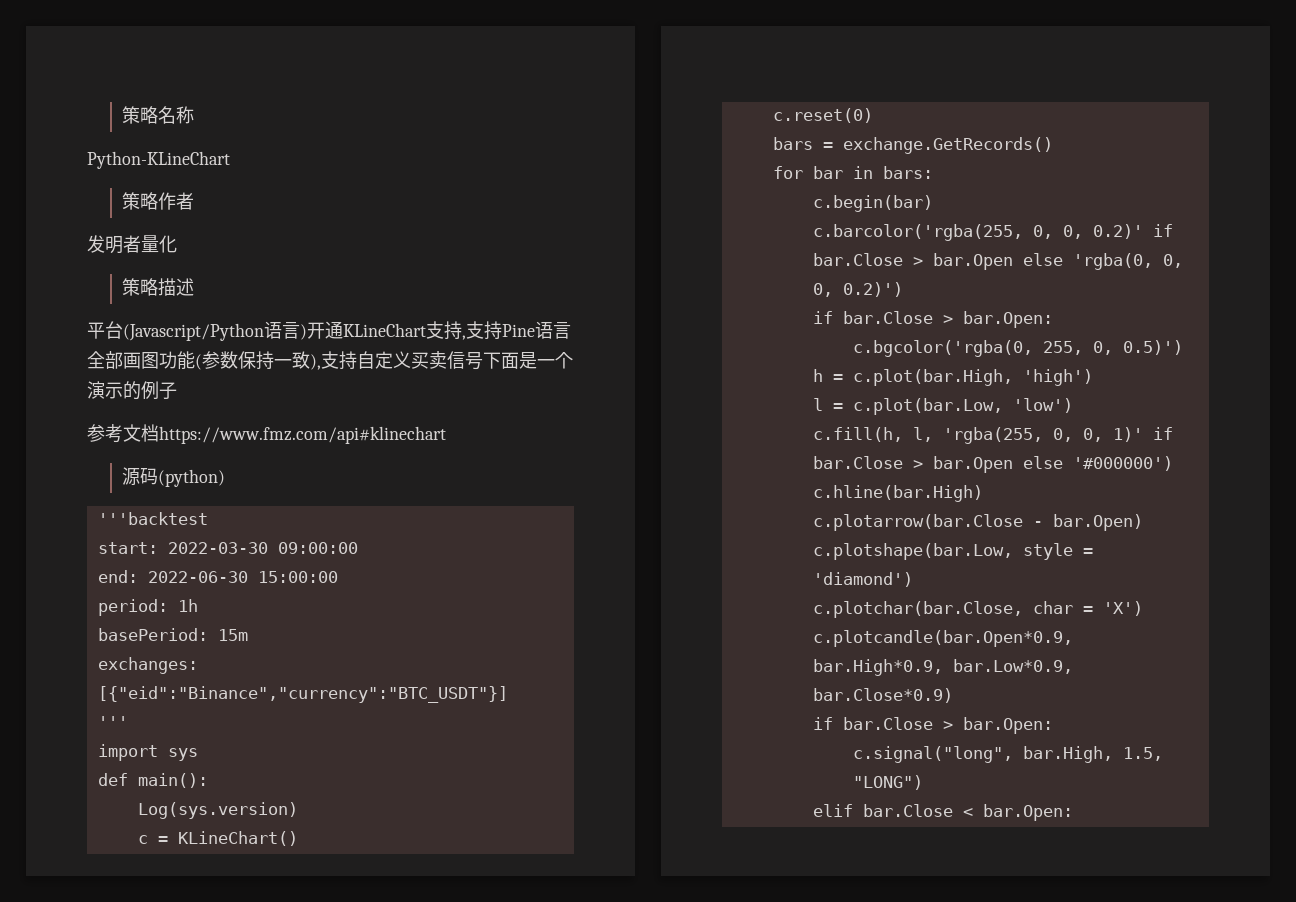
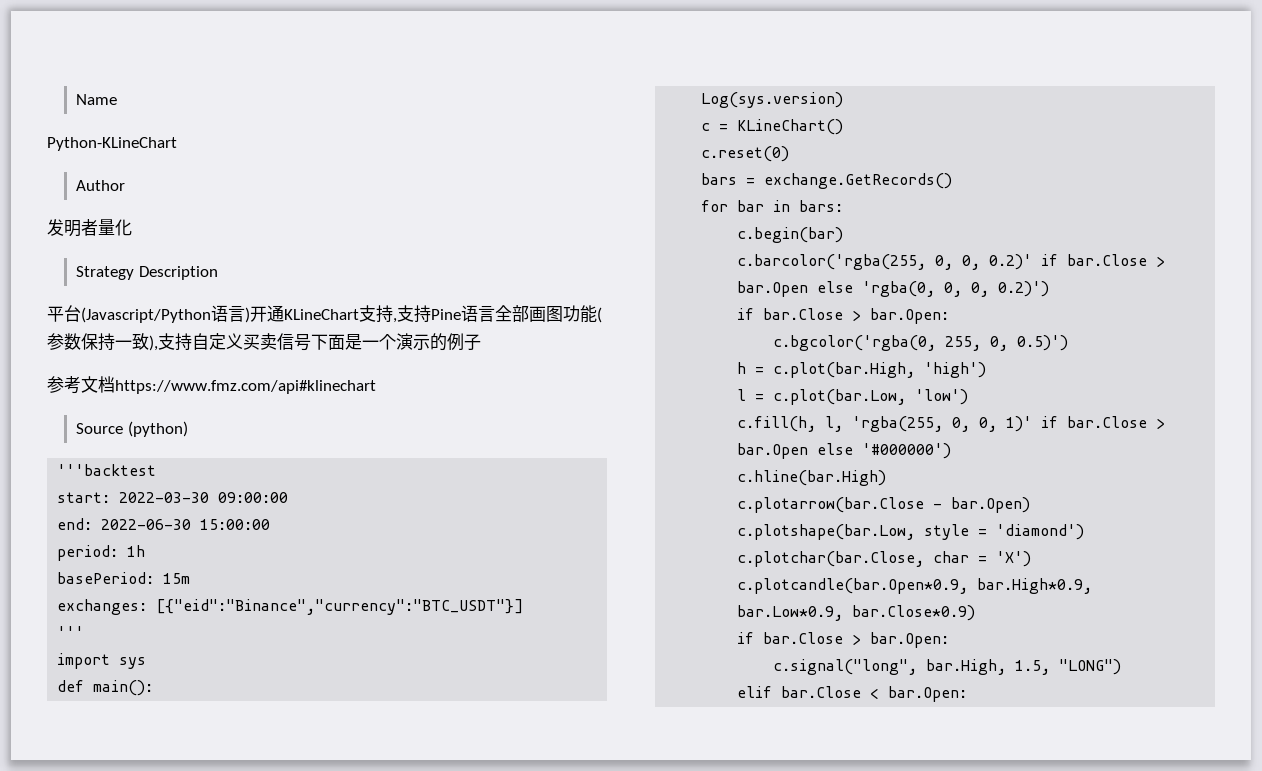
- 策略名称
+ Name
- 策略作者
+ Author
- 策略描述
+ Strategy Description
- 源码(python)
+ Source (python)

